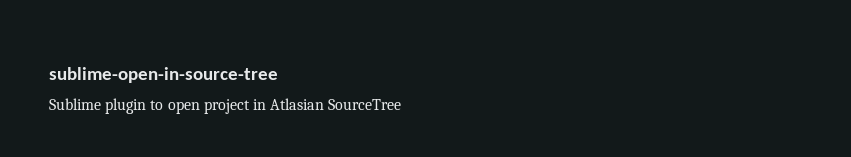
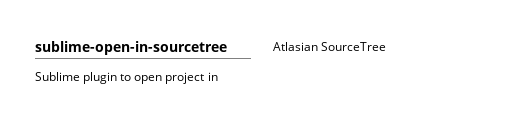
- sublime-open-in-source-tree
+ sublime-open-in-sourcetree

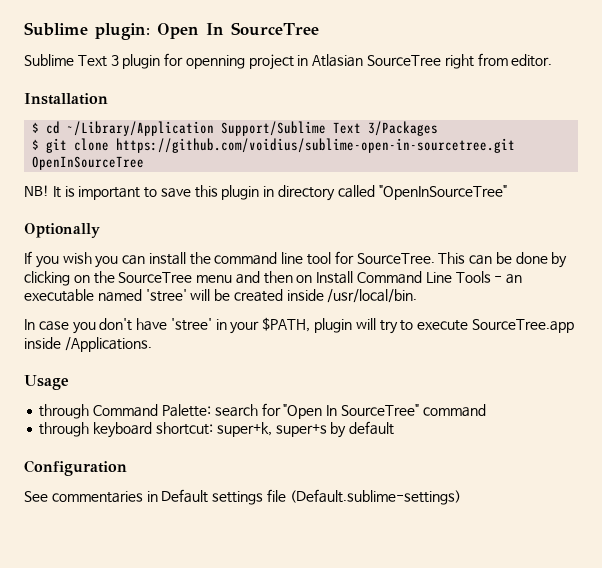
- sublime-open-in-sourcetree
- Sublime plugin to open project in Atlasian SourceTree
+ Sublime plugin: Open In SourceTree
+ Sublime Text 3 plugin for openning project in Atlasian SourceTree right from editor.
+ Installation
+ $ cd ~/Library/Application Support/Sublime Text 3/Packages
+ $ git clone https://github.com/voidius/sublime-open-in-sourcetree.git OpenInSourceTree
+ NB! It is important to save this plugin in directory called "OpenInSourceTree"
+ Optionally
+ If you wish you can install the command line tool for SourceTree. This can be done by clicking on the SourceTree menu and then on Install Command Line Tools - an executable named 'stree' will be created inside /usr/local/bin.
+ In case you don't have 'stree' in your $PATH, plugin will try to execute SourceTree.app inside /Applications.
+ Usage
+ through Command Palette: search for "Open In SourceTree" command
+ through keyboard shortcut: super+k, super+s by default
+ Configuration
+ See commentaries in Default settings file (Default.sublime-settings)

